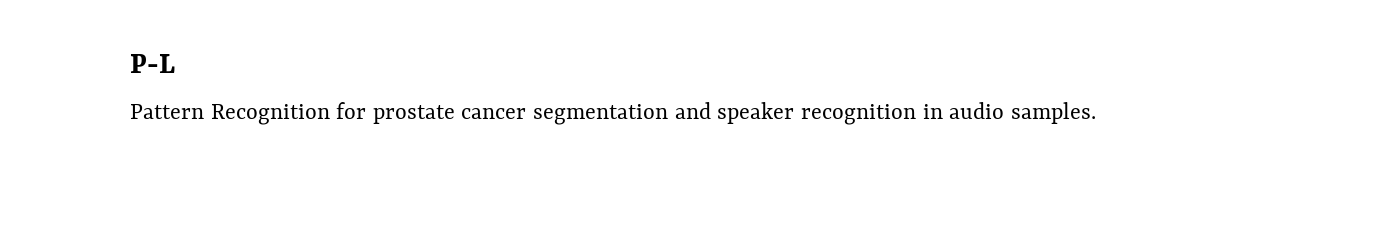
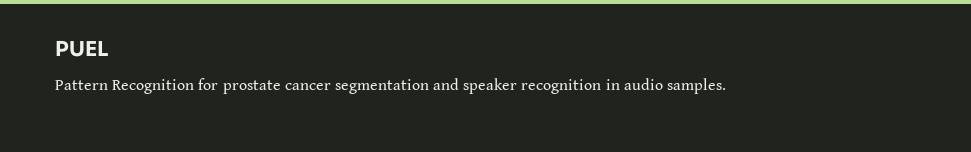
- P-L
+ PUEL

